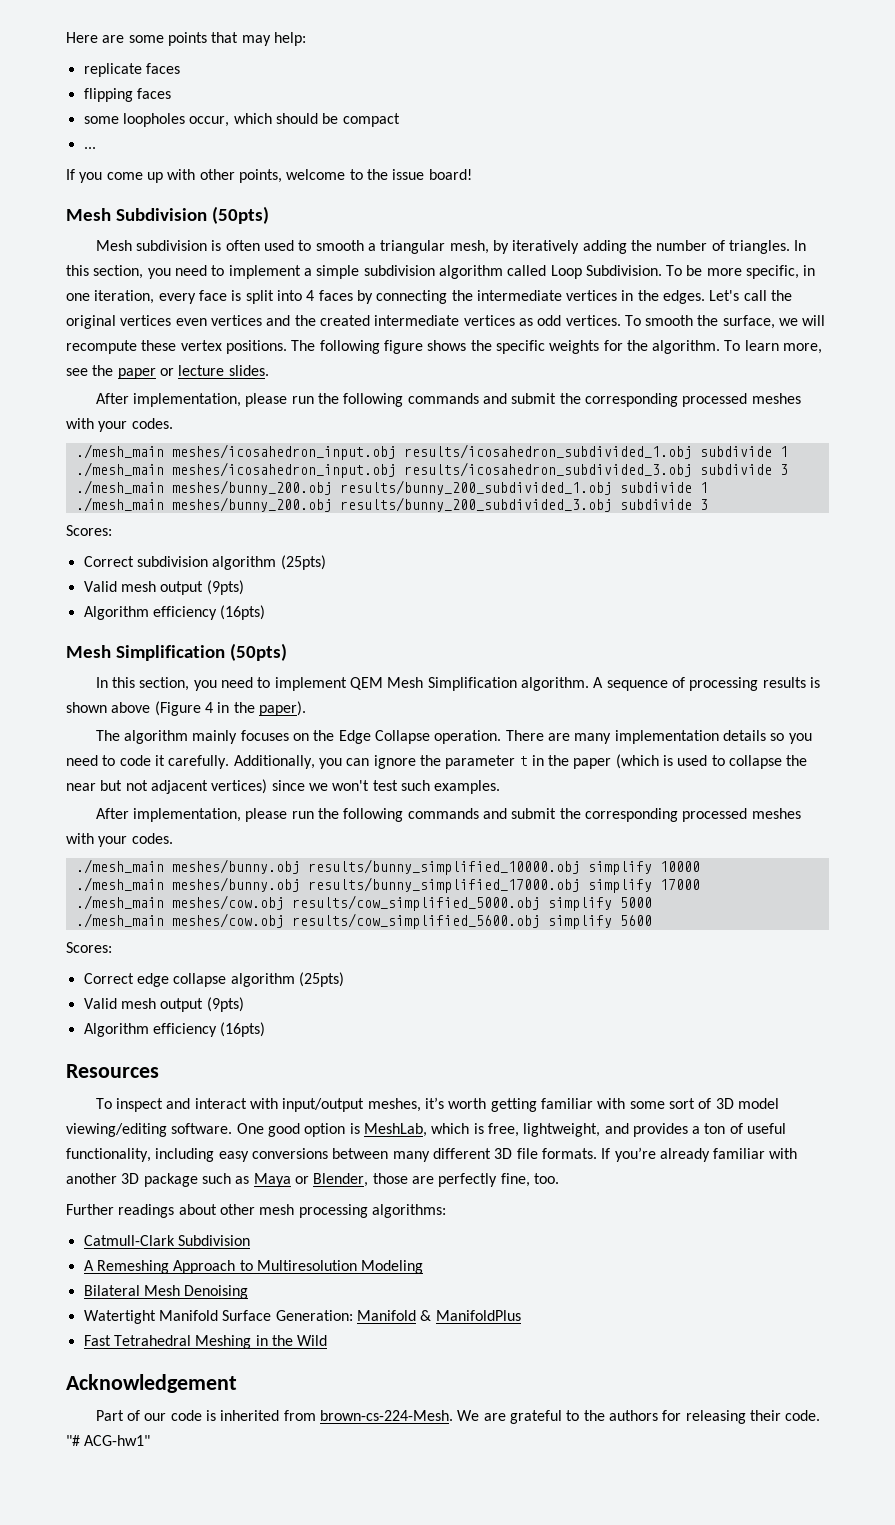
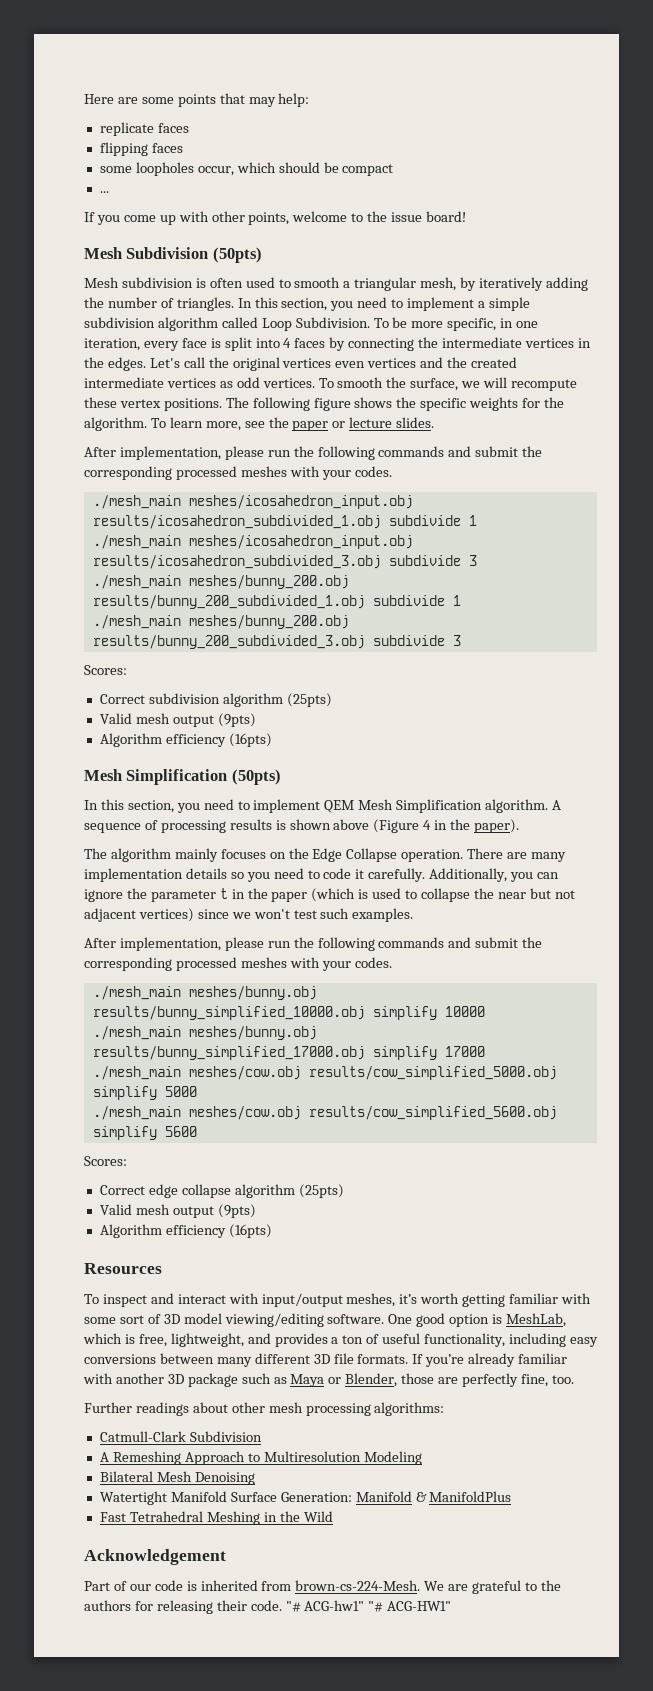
- "# ACG-hw1"
+ "# ACG-hw1" "# ACG-HW1"

